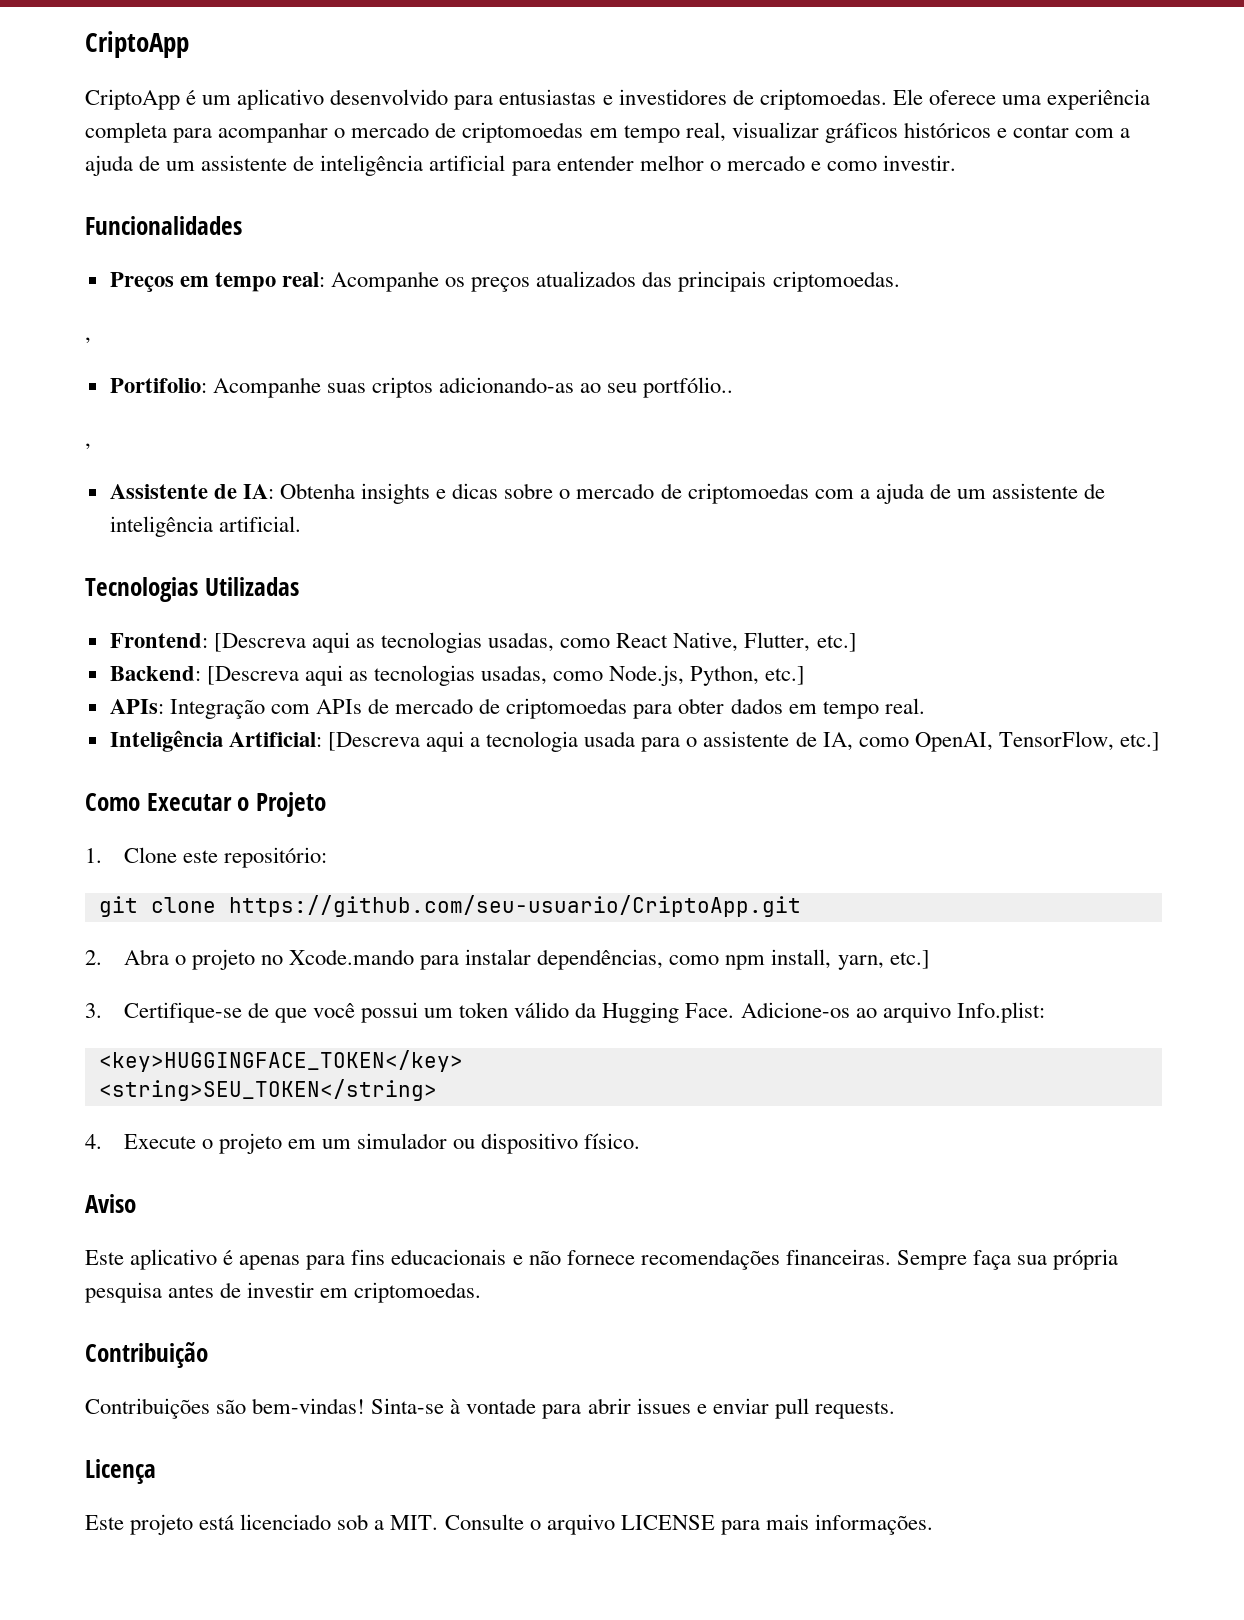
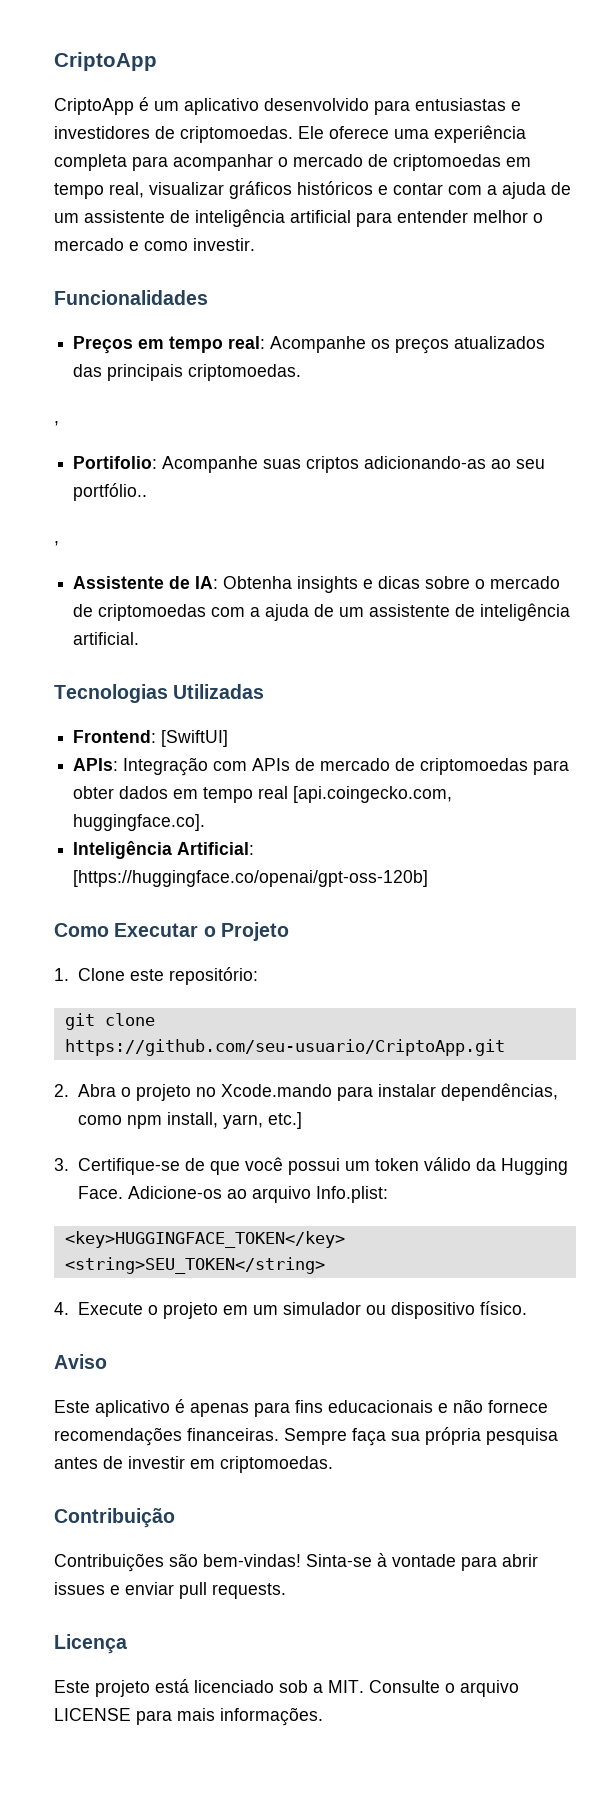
- Frontend: [Descreva aqui as tecnologias usadas, como React Native, Flutter, etc.]
- Backend: [Descreva aqui as tecnologias usadas, como Node.js, Python, etc.]
+ Frontend: [SwiftUI]
- APIs: Integração com APIs de mercado de criptomoedas para obter dados em tempo real.
+ APIs: Integração com APIs de mercado de criptomoedas para obter dados em tempo real [api.coingecko.com, huggingface.co].
- Inteligência Artificial: [Descreva aqui a tecnologia usada para o assistente de IA, como OpenAI, TensorFlow, etc.]
+ Inteligência Artificial: [https://huggingface.co/openai/gpt-oss-120b]

